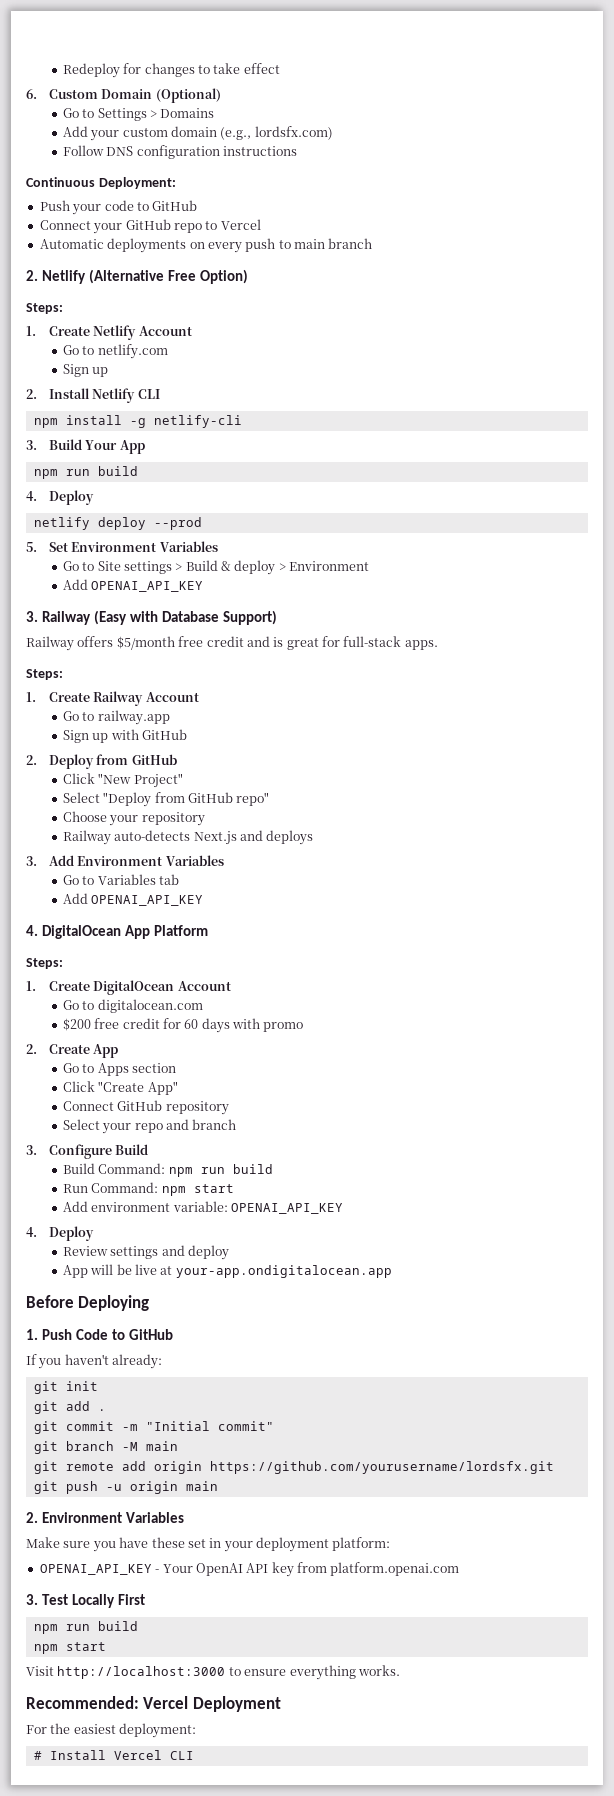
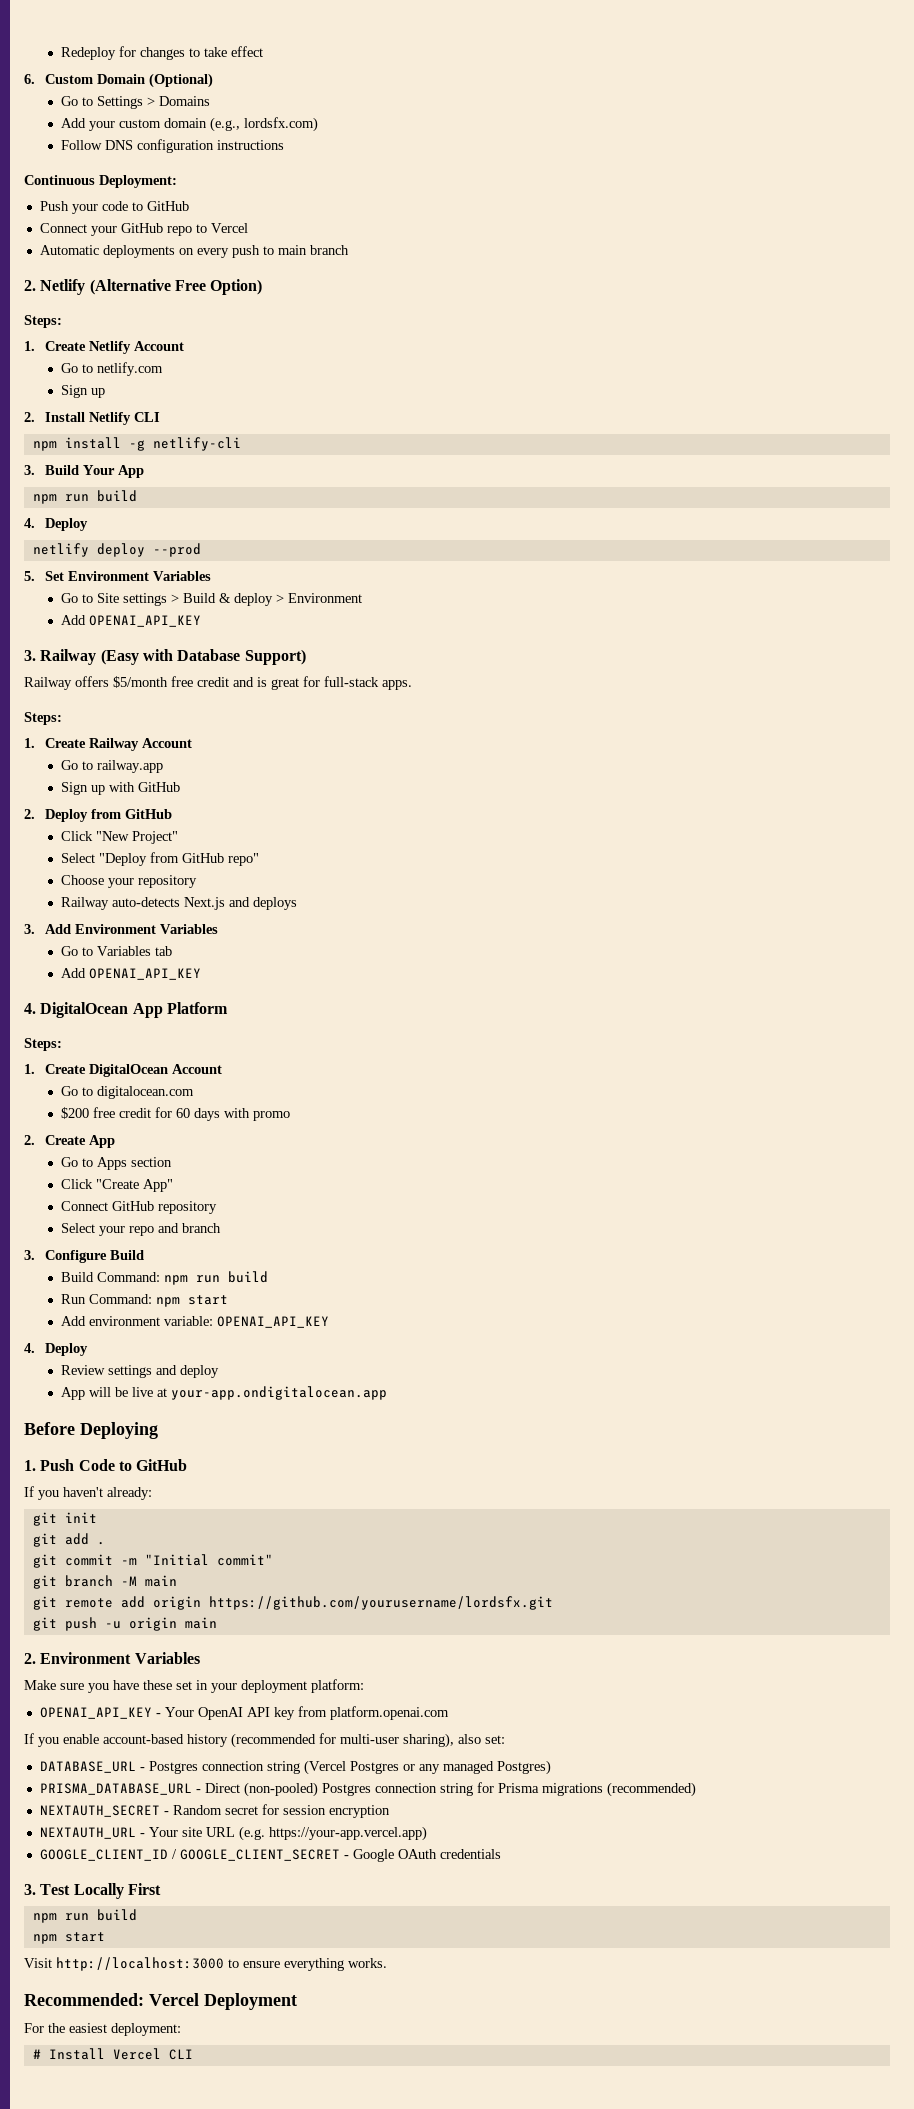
+ If you enable account-based history (recommended for multi-user sharing), also set:
+ DATABASE_URL - Postgres connection string (Vercel Postgres or any managed Postgres)
+ PRISMA_DATABASE_URL - Direct (non-pooled) Postgres connection string for Prisma migrations (recommended)
+ NEXTAUTH_SECRET - Random secret for session encryption
+ NEXTAUTH_URL - Your site URL (e.g. https://your-app.vercel.app)
+ GOOGLE_CLIENT_ID / GOOGLE_CLIENT_SECRET - Google OAuth credentials

